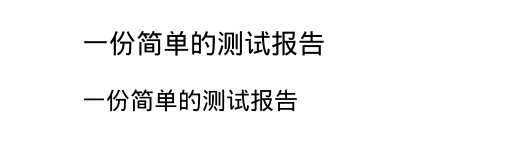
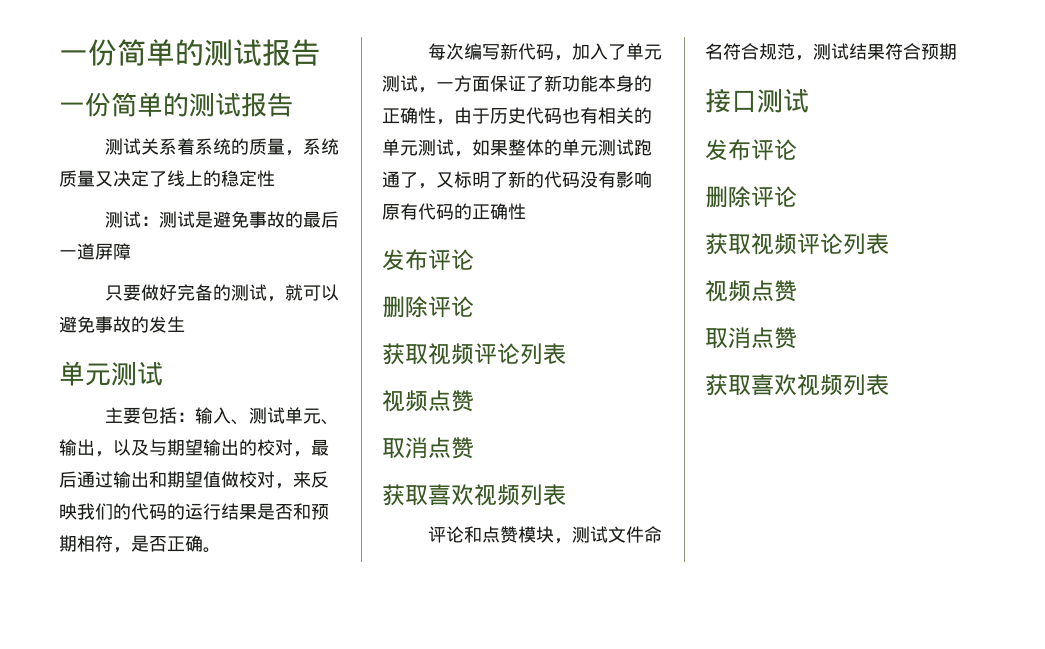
+ 测试关系着系统的质量，系统质量又决定了线上的稳定性
+ 测试：测试是避免事故的最后一道屏障
+ 只要做好完备的测试，就可以避免事故的发生
+ 单元测试
+ 主要包括：输入、测试单元、输出，以及与期望输出的校对，最后通过输出和期望值做校对，来反映我们的代码的运行结果是否和预期相符，是否正确。
+ 每次编写新代码，加入了单元测试，一方面保证了新功能本身的正确性，由于历史代码也有相关的单元测试，如果整体的单元测试跑通了，又标明了新的代码没有影响原有代码的正确性
+ 发布评论
+ 删除评论
+ 获取视频评论列表
+ 视频点赞
+ 取消点赞
+ 获取喜欢视频列表
+ 评论和点赞模块，测试文件命名符合规范，测试结果符合预期
+ 接口测试
+ 发布评论
+ 删除评论
+ 获取视频评论列表
+ 视频点赞
+ 取消点赞
+ 获取喜欢视频列表

